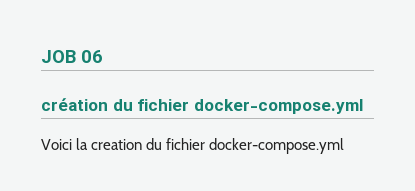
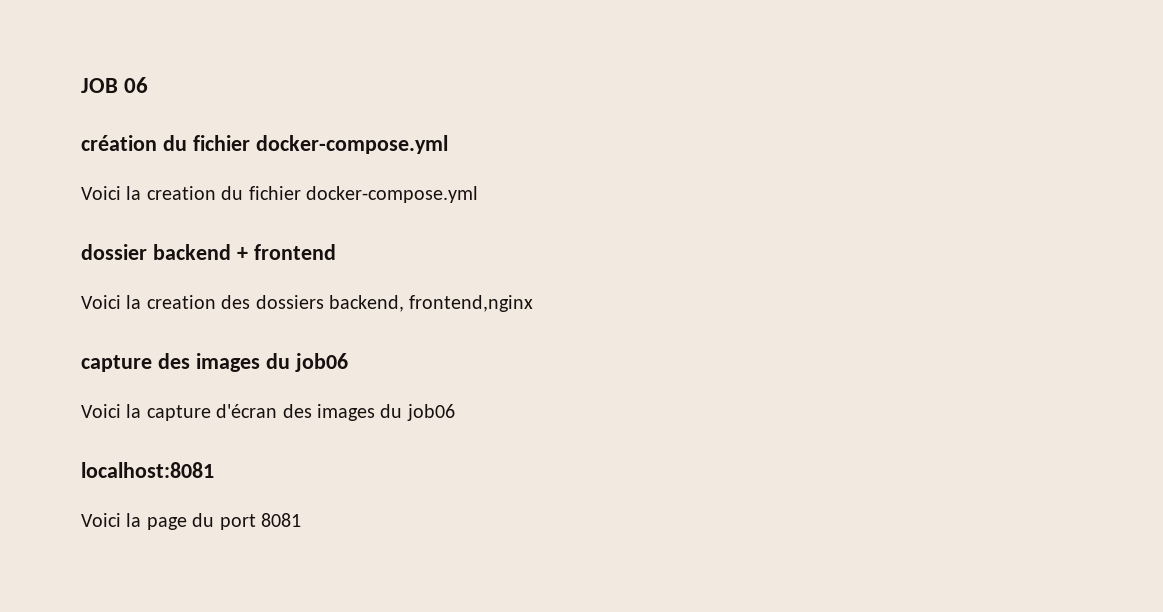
+ dossier backend + frontend
+ Voici la creation des dossiers backend, frontend,nginx
+ capture des images du job06
+ Voici la capture d'écran des images du job06
+ localhost:8081
+ Voici la page du port 8081

